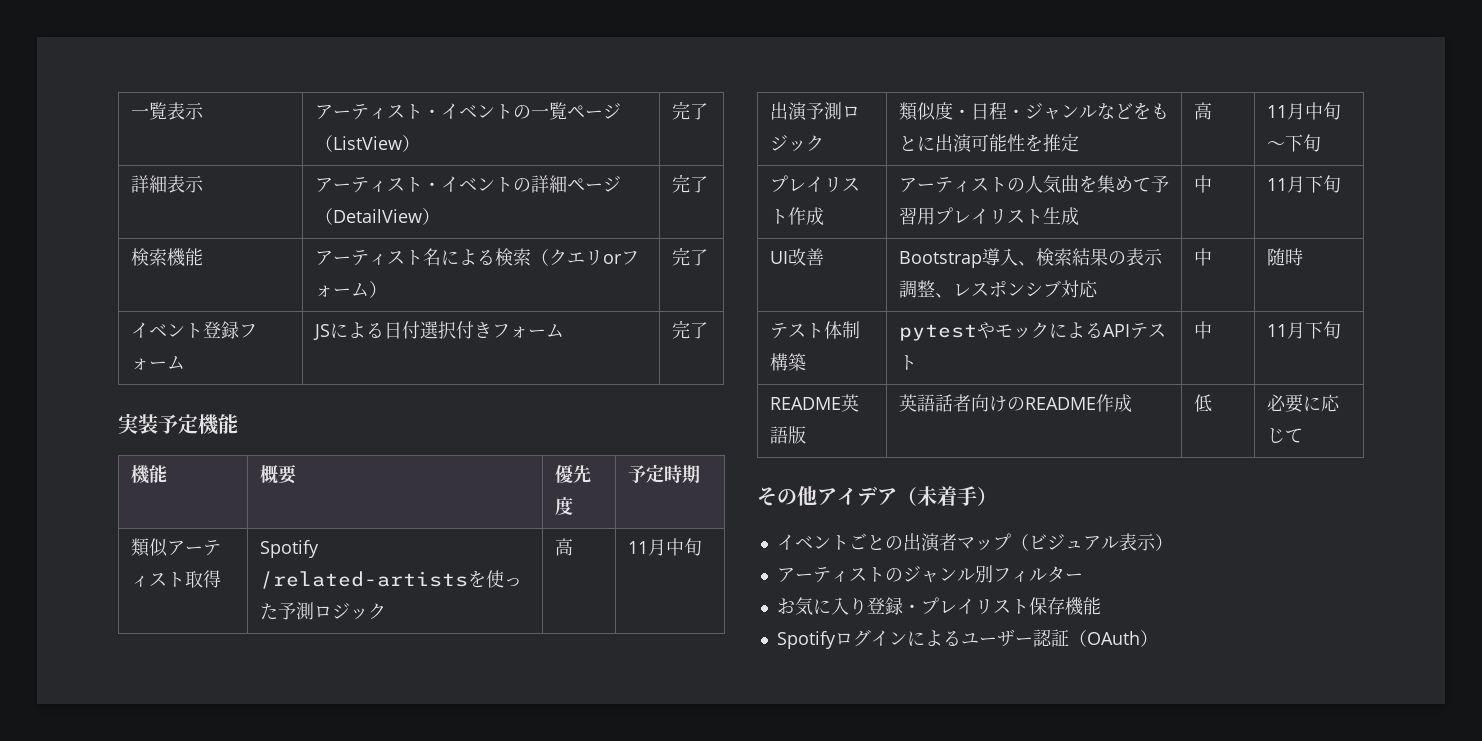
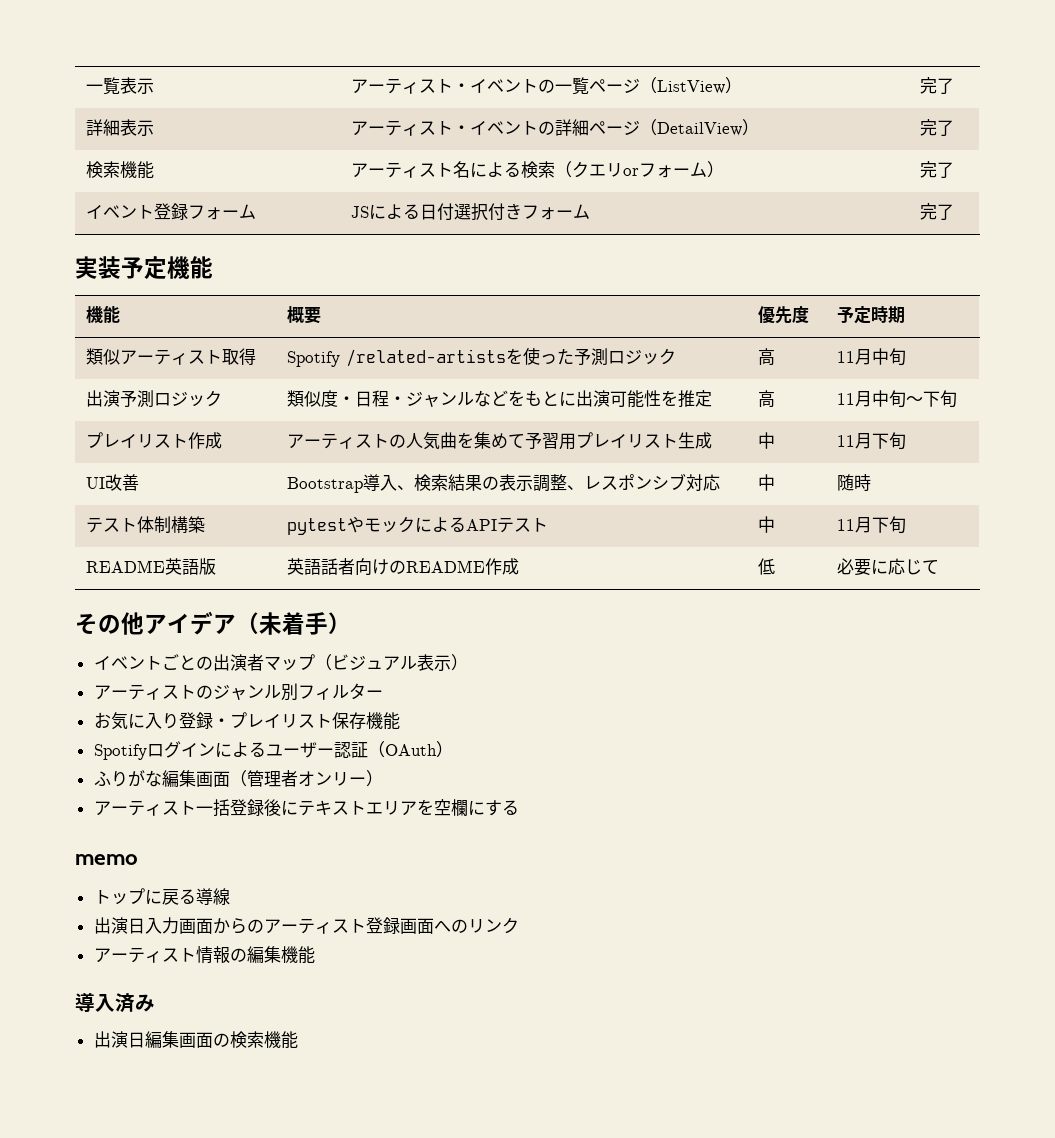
+ ふりがな編集画面（管理者オンリー）
+ アーティスト一括登録後にテキストエリアを空欄にする
+ memo
+ トップに戻る導線
+ 出演日入力画面からのアーティスト登録画面へのリンク
+ アーティスト情報の編集機能
+ 導入済み
+ 出演日編集画面の検索機能

